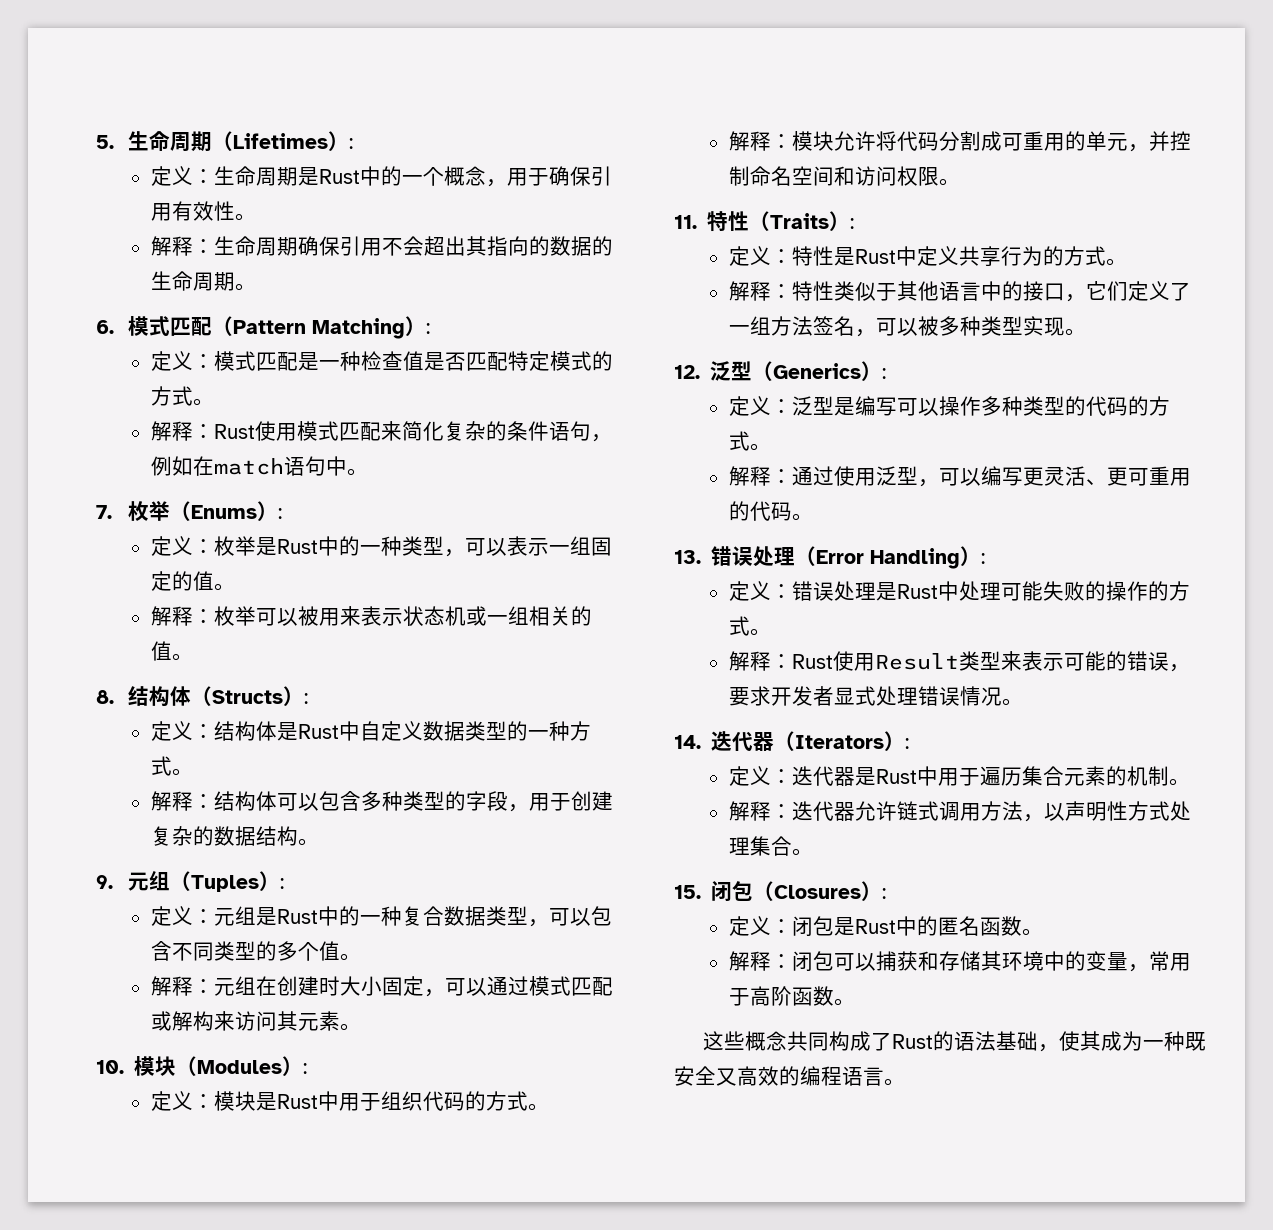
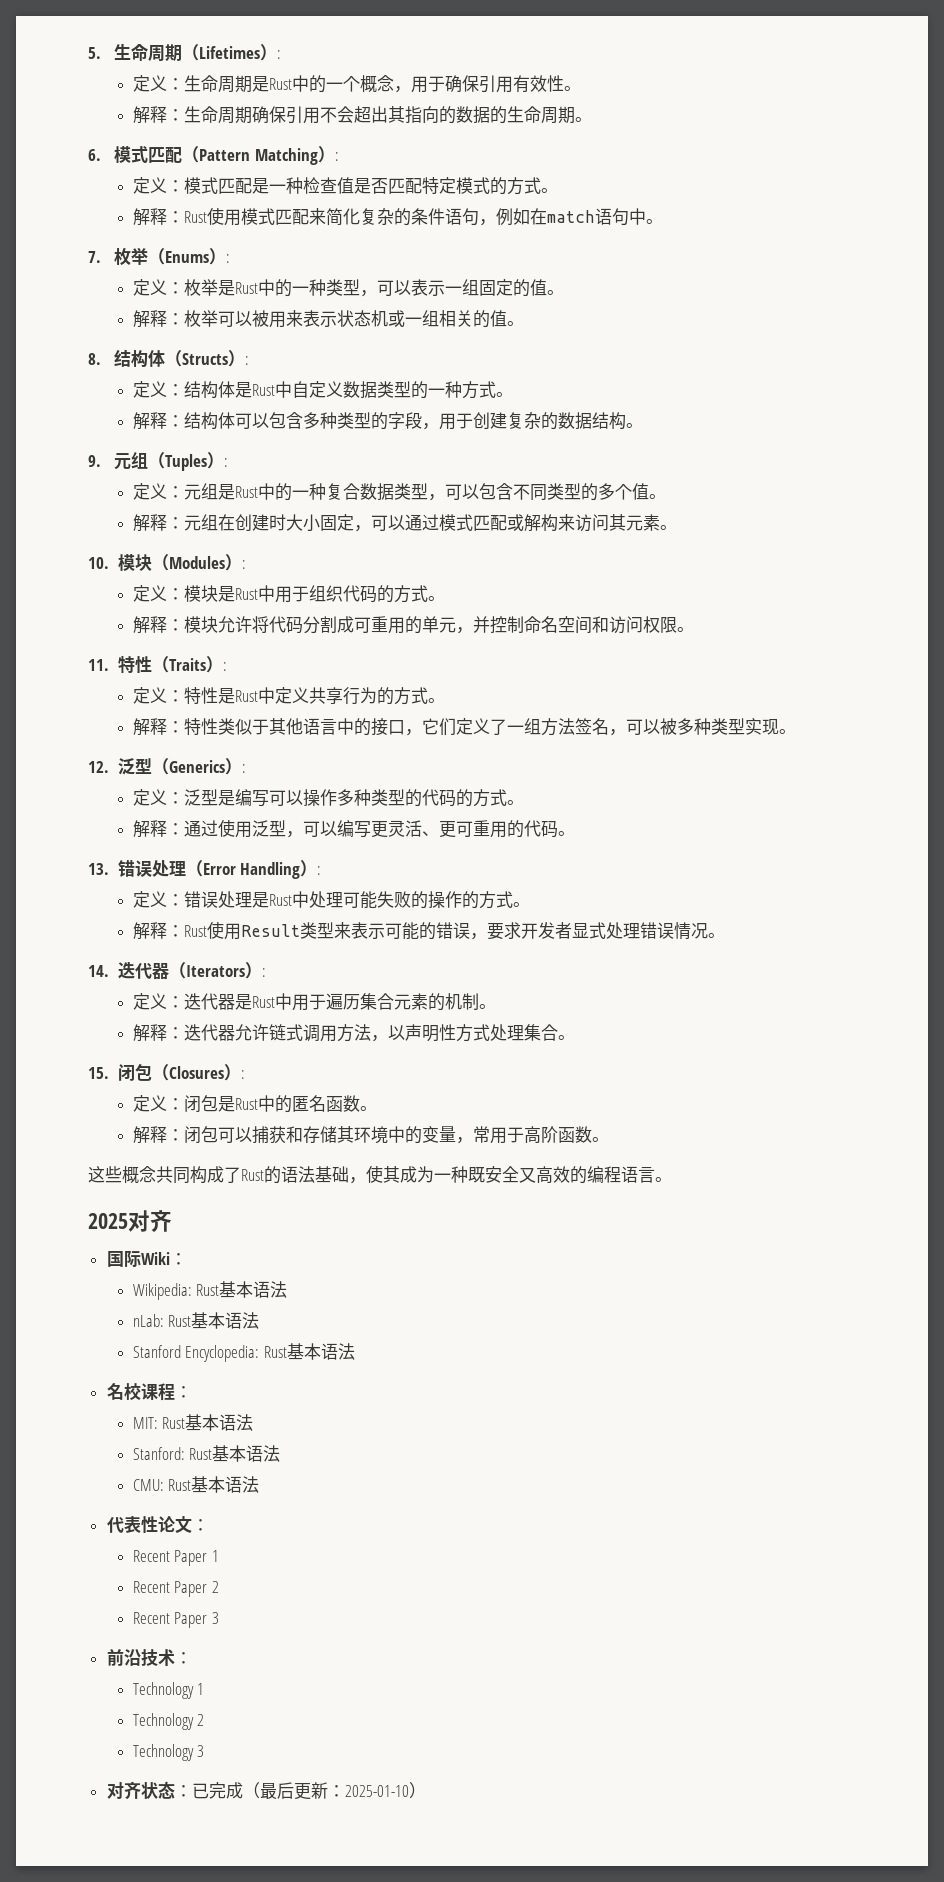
+ 2025对齐
+ 国际Wiki：
+ Wikipedia: Rust基本语法
+ nLab: Rust基本语法
+ Stanford Encyclopedia: Rust基本语法
+ 名校课程：
+ MIT: Rust基本语法
+ Stanford: Rust基本语法
+ CMU: Rust基本语法
+ 代表性论文：
+ Recent Paper 1
+ Recent Paper 2
+ Recent Paper 3
+ 前沿技术：
+ Technology 1
+ Technology 2
+ Technology 3
+ 对齐状态：已完成（最后更新：2025-01-10）

